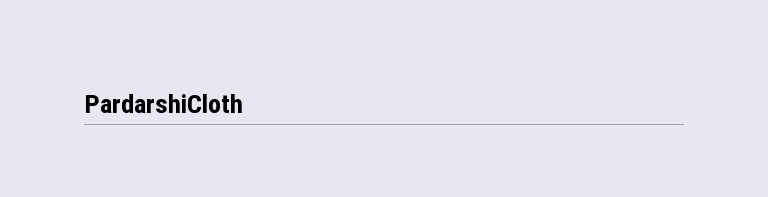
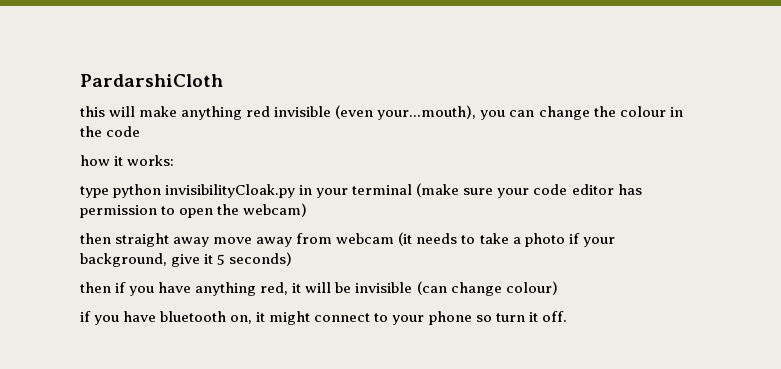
+ this will make anything red invisible (even your...mouth), you can change the colour in the code
+ how it works:
+ type python invisibilityCloak.py in your terminal (make sure your code editor has permission to open the webcam)
+ then straight away move away from webcam (it needs to take a photo if your background, give it 5 seconds)
+ then if you have anything red, it will be invisible (can change colour)
+ if you have bluetooth on, it might connect to your phone so turn it off.

